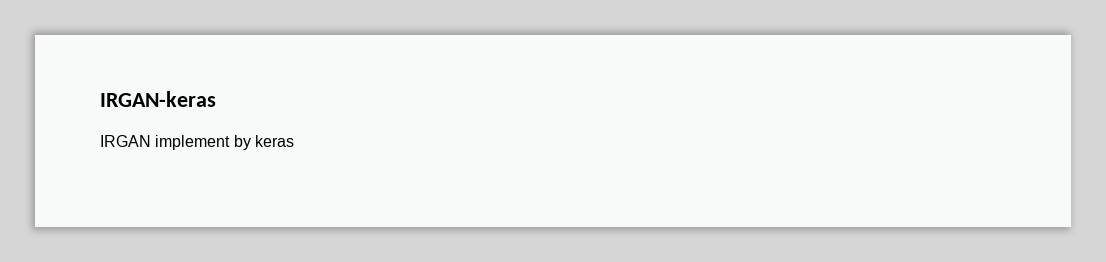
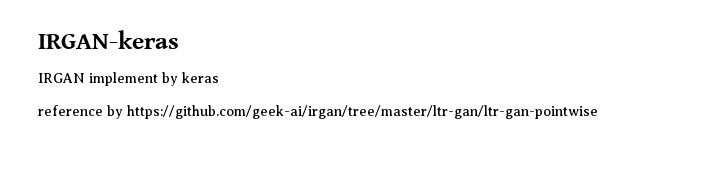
+ reference by https://github.com/geek-ai/irgan/tree/master/ltr-gan/ltr-gan-pointwise

